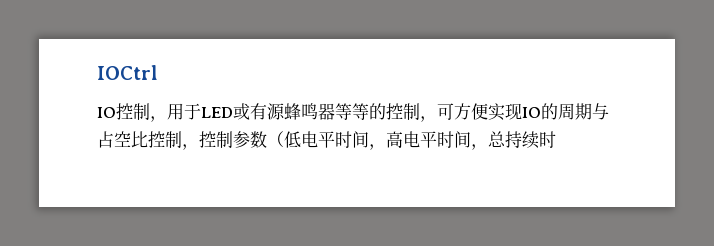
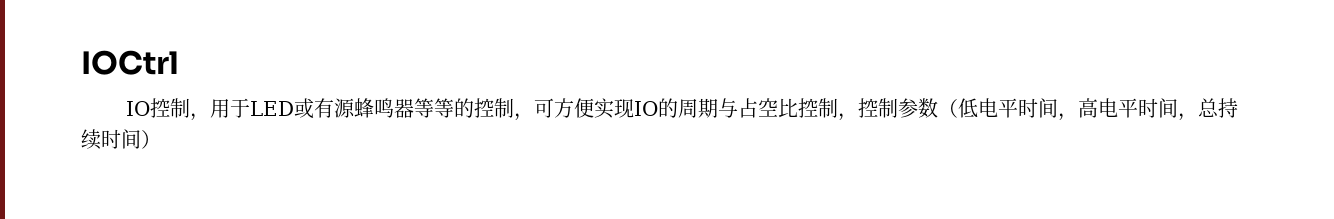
- IO控制，用于LED或有源蜂鸣器等等的控制，可方便实现IO的周期与占空比控制，控制参数（低电平时间，高电平时间，总持续时
+ IO控制，用于LED或有源蜂鸣器等等的控制，可方便实现IO的周期与占空比控制，控制参数（低电平时间，高电平时间，总持续时间）

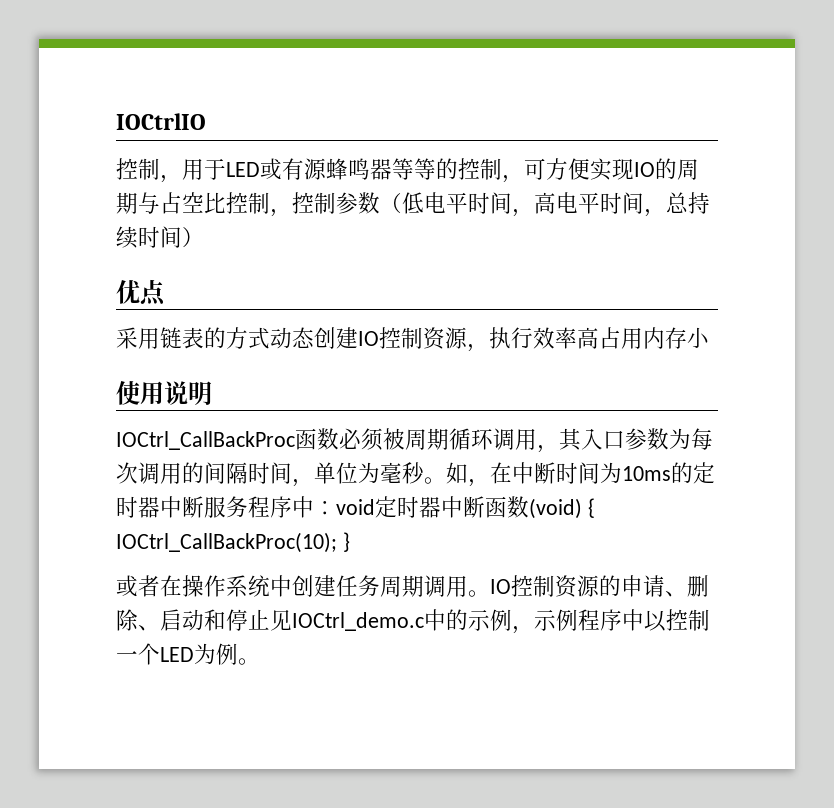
- IOCtrl
- IO控制，用于LED或有源蜂鸣器等等的控制，可方便实现IO的周期与占空比控制，控制参数（低电平时间，高电平时间，总持续时间）
+ IOCtrlIO
+ 控制，用于LED或有源蜂鸣器等等的控制，可方便实现IO的周期与占空比控制，控制参数（低电平时间，高电平时间，总持续时间）
+ 优点
+ 采用链表的方式动态创建IO控制资源，执行效率高占用内存小
+ 使用说明
+ IOCtrl_CallBackProc函数必须被周期循环调用，其入口参数为每次调用的间隔时间，单位为毫秒。如，在中断时间为10ms的定时器中断服务程序中：void定时器中断函数(void) { IOCtrl_CallBackProc(10); }
+ 或者在操作系统中创建任务周期调用。IO控制资源的申请、删除、启动和停止见IOCtrl_demo.c中的示例，示例程序中以控制一个LED为例。

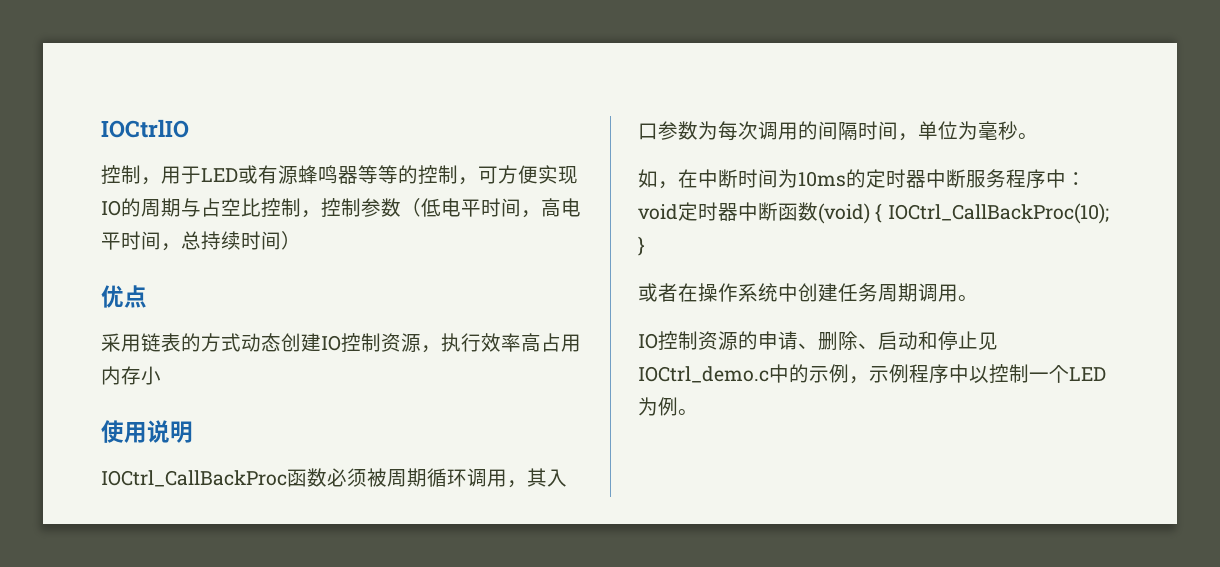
- IOCtrl_CallBackProc函数必须被周期循环调用，其入口参数为每次调用的间隔时间，单位为毫秒。如，在中断时间为10ms的定时器中断服务程序中：void定时器中断函数(void) { IOCtrl_CallBackProc(10); }
+ IOCtrl_CallBackProc函数必须被周期循环调用，其入口参数为每次调用的间隔时间，单位为毫秒。
+ 如，在中断时间为10ms的定时器中断服务程序中：void定时器中断函数(void) { IOCtrl_CallBackProc(10); }
- 或者在操作系统中创建任务周期调用。IO控制资源的申请、删除、启动和停止见IOCtrl_demo.c中的示例，示例程序中以控制一个LED为例。
+ 或者在操作系统中创建任务周期调用。
+ IO控制资源的申请、删除、启动和停止见IOCtrl_demo.c中的示例，示例程序中以控制一个LED为例。

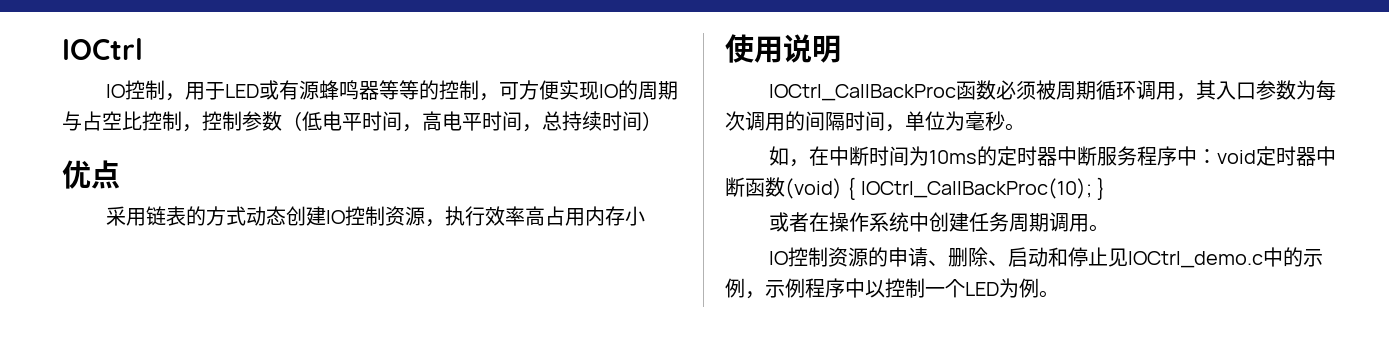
- IOCtrlIO
- 控制，用于LED或有源蜂鸣器等等的控制，可方便实现IO的周期与占空比控制，控制参数（低电平时间，高电平时间，总持续时间）
+ IOCtrl
+ IO控制，用于LED或有源蜂鸣器等等的控制，可方便实现IO的周期与占空比控制，控制参数（低电平时间，高电平时间，总持续时间）

